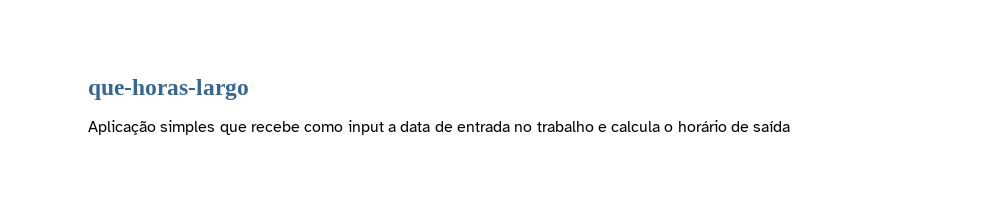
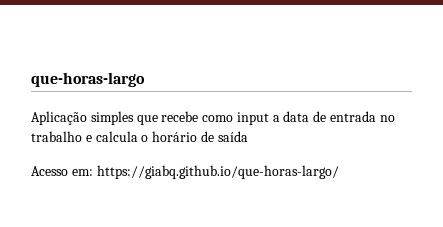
+ Acesso em: https://giabq.github.io/que-horas-largo/

